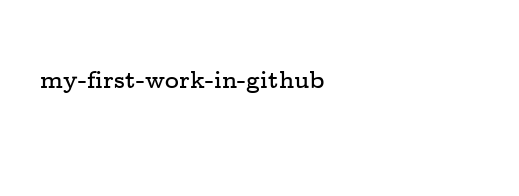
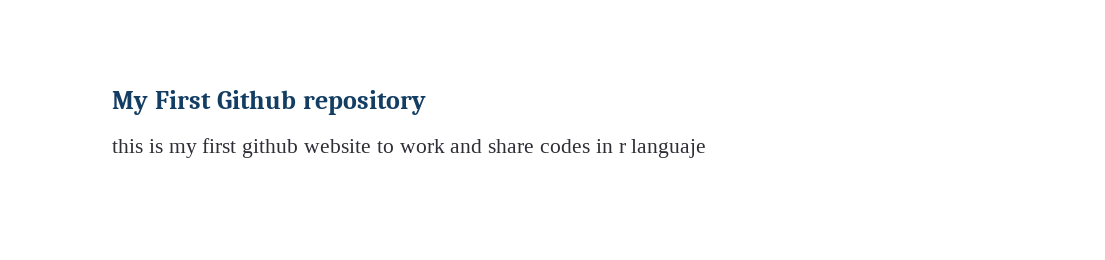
- my-first-work-in-github
+ My First Github repository
+ this is my first github website to work and share codes in r languaje

